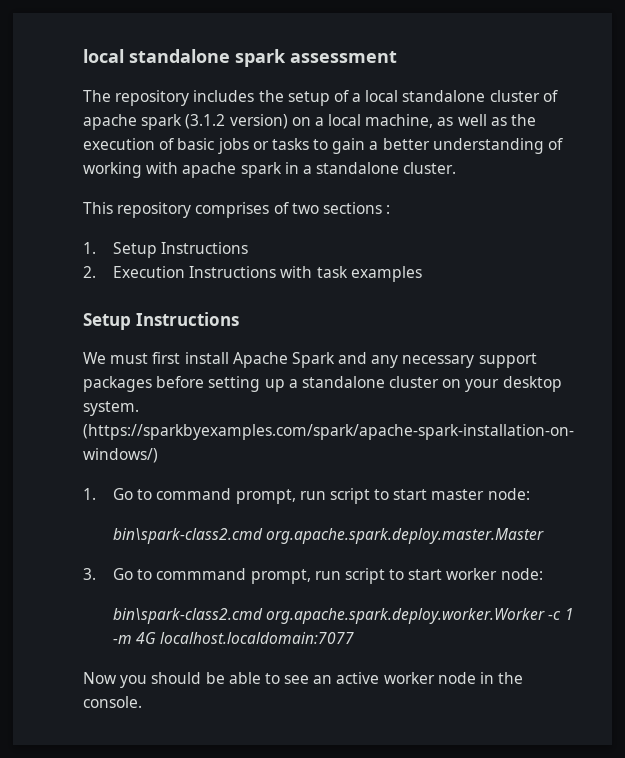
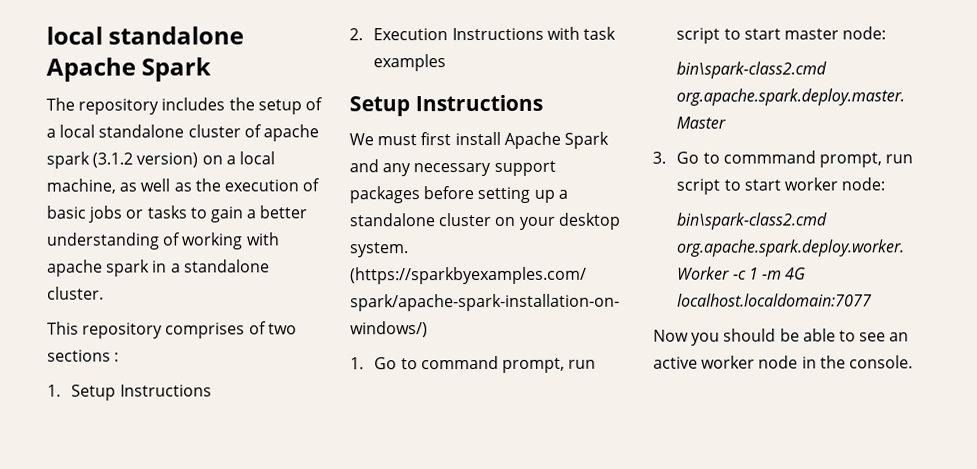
- local standalone spark assessment
+ local standalone Apache Spark

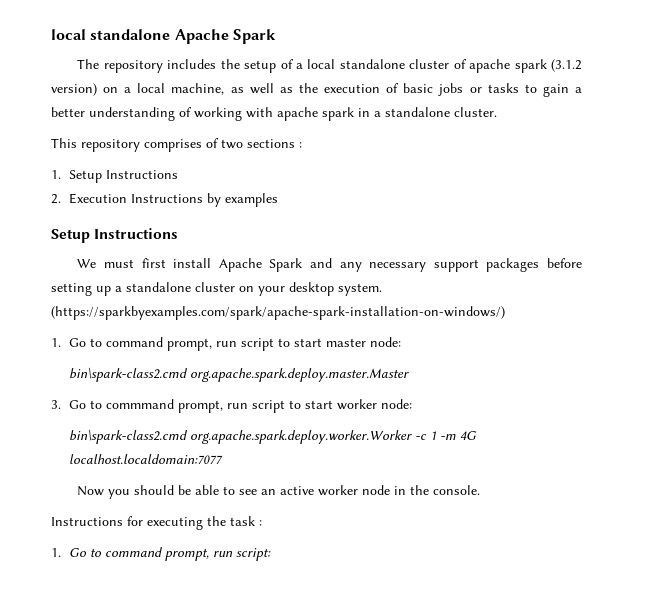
- 2. Execution Instructions with task examples
+ 2. Execution Instructions by examples
+ Instructions for executing the task :
+ 1. Go to command prompt, run script:

